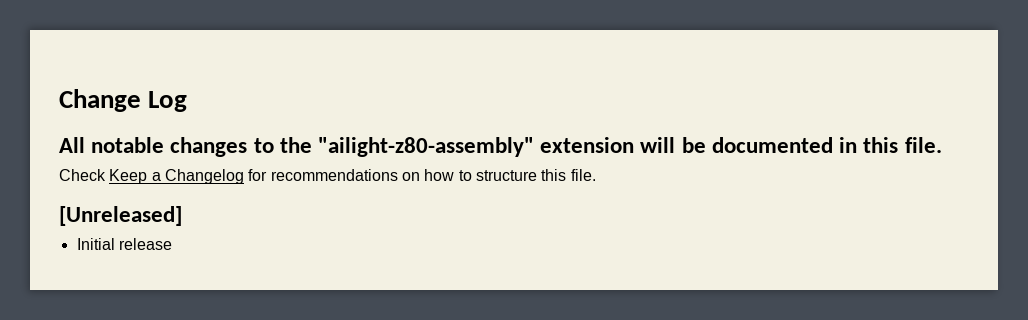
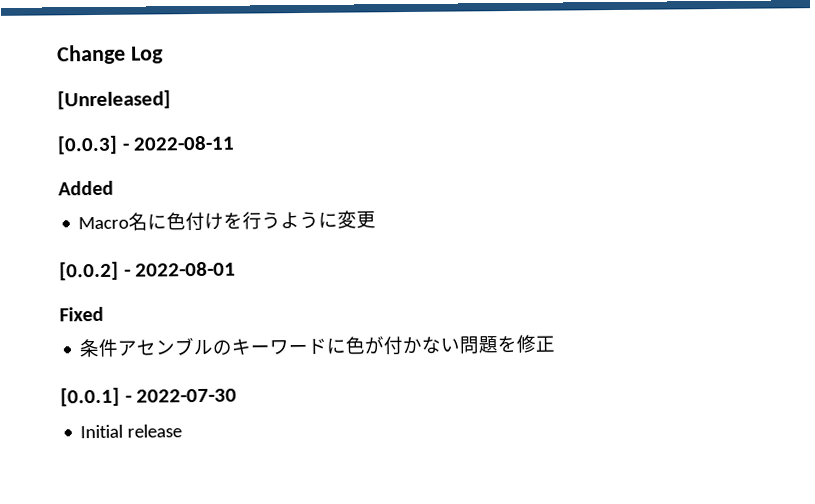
- All notable changes to the "ailight-z80-assembly" extension will be documented in this file.
- Check Keep a Changelog for recommendations on how to structure this file.
  [Unreleased]
+ [0.0.3] - 2022-08-11
+ Added
+ Macro名に色付けを行うように変更
+ [0.0.2] - 2022-08-01
+ Fixed
+ 条件アセンブルのキーワードに色が付かない問題を修正
+ [0.0.1] - 2022-07-30

